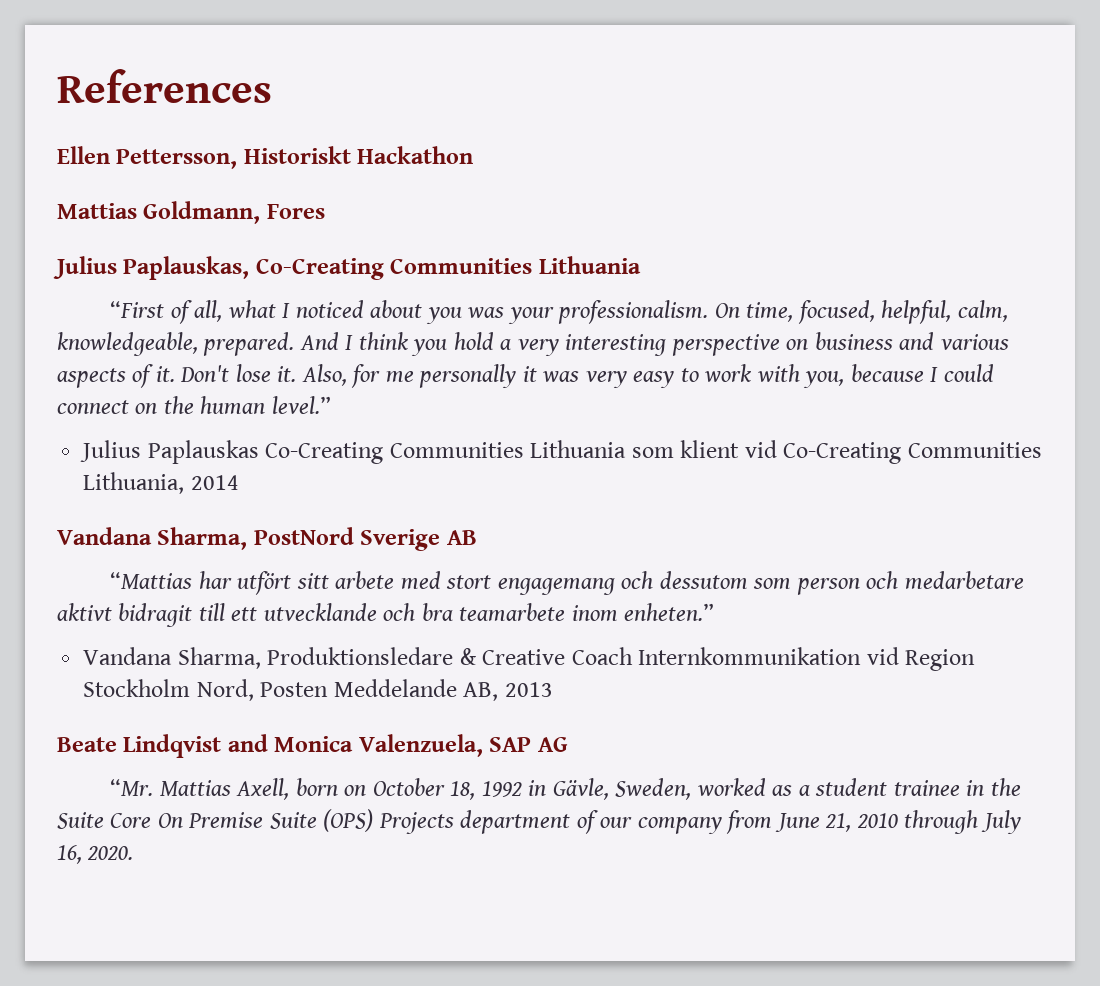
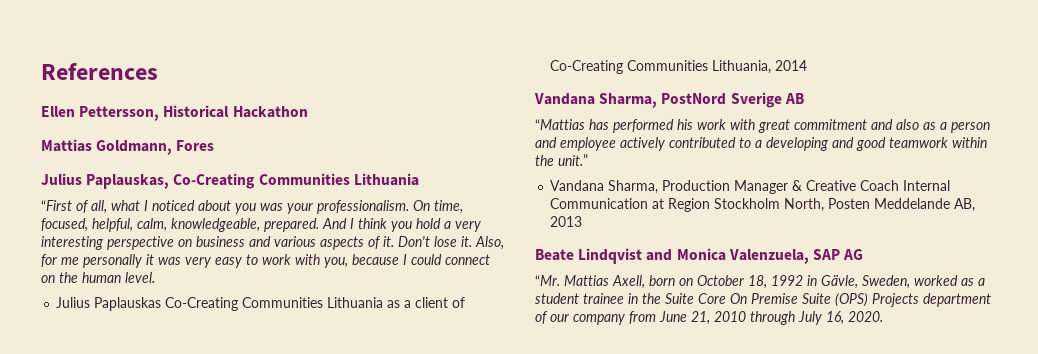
- Ellen Pettersson, Historiskt Hackathon
+ Ellen Pettersson, Historical Hackathon
- Also, for me personally it was very easy to work with you, because I could connect on the human level.”
+ Also, for me personally it was very easy to work with you, because I could connect on the human level.
- Julius Paplauskas Co-Creating Communities Lithuania som klient vid Co-Creating Communities Lithuania, 2014
+ Julius Paplauskas Co-Creating Communities Lithuania as a client of Co-Creating Communities Lithuania, 2014
- “Mattias har utfört sitt arbete med stort engagemang och dessutom som person och medarbetare aktivt bidragit till ett utvecklande och bra teamarbete inom enheten.”
- Vandana Sharma, Produktionsledare & Creative Coach Internkommunikation vid Region Stockholm Nord, Posten Meddelande AB, 2013
+ “Mattias has performed his work with great commitment and also as a person and employee actively contributed to a developing and good teamwork within the unit.”
+ Vandana Sharma, Production Manager & Creative Coach Internal Communication at Region Stockholm North, Posten Meddelande AB, 2013

